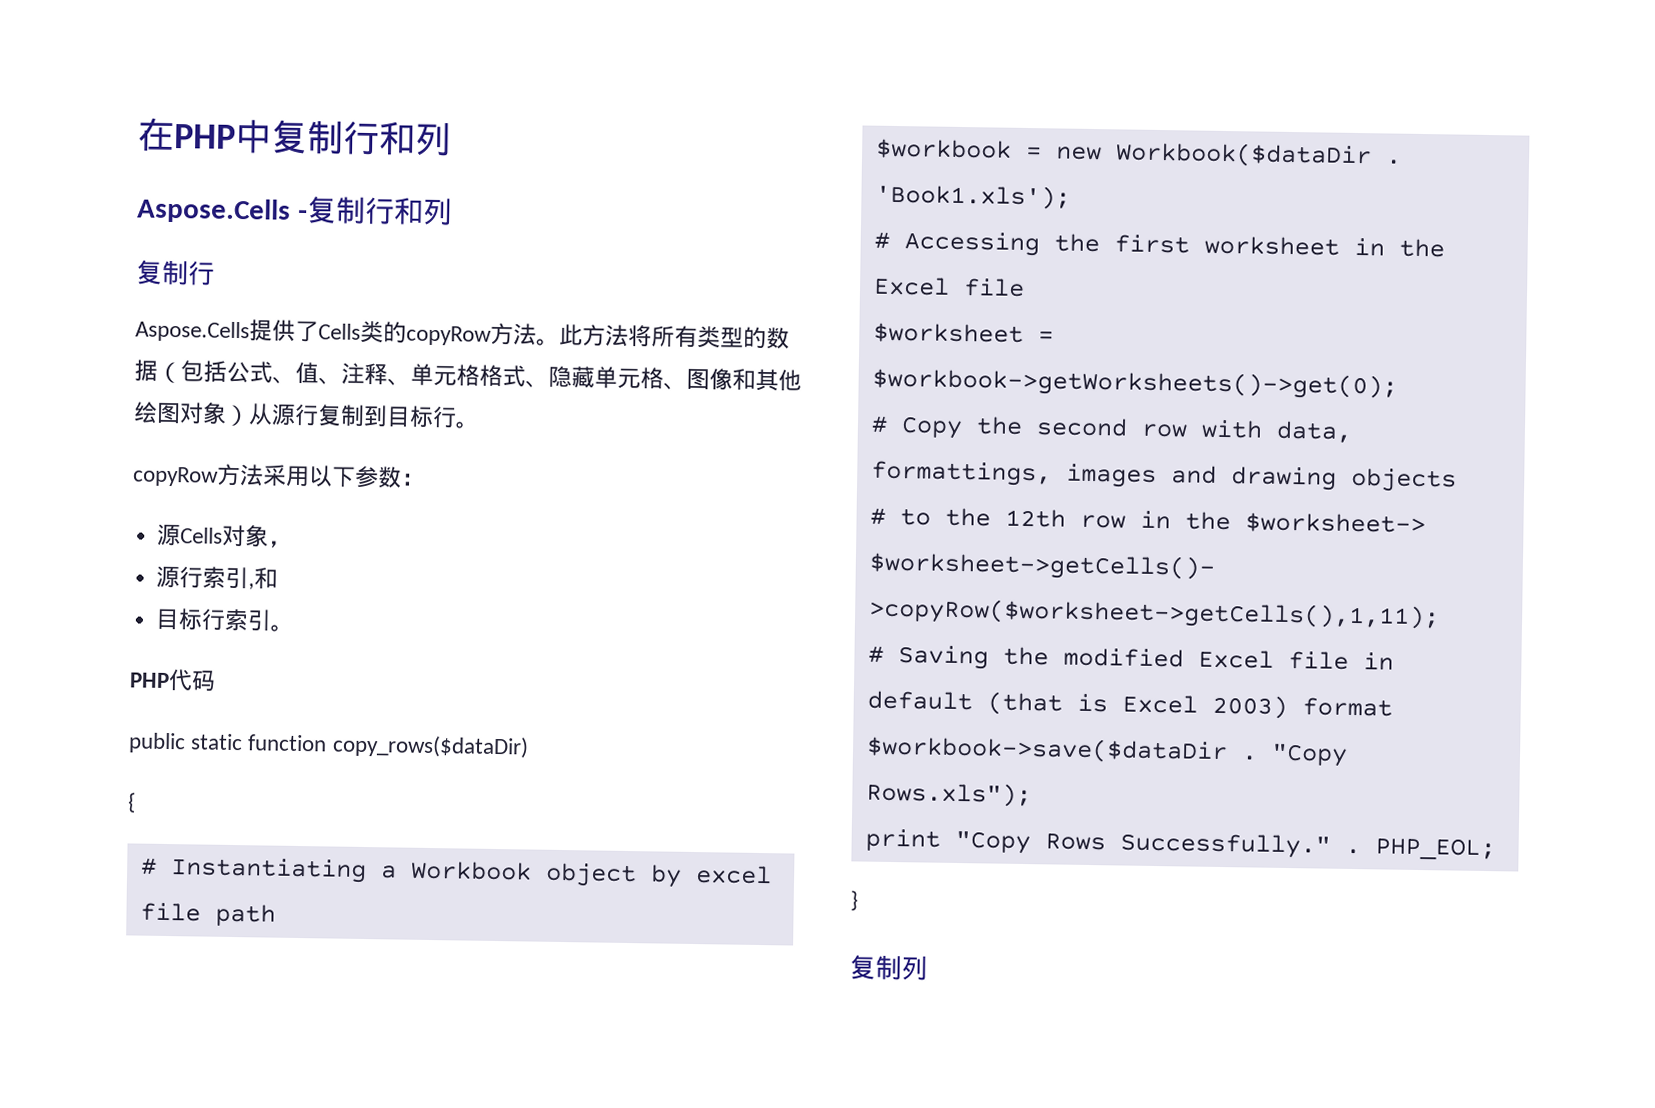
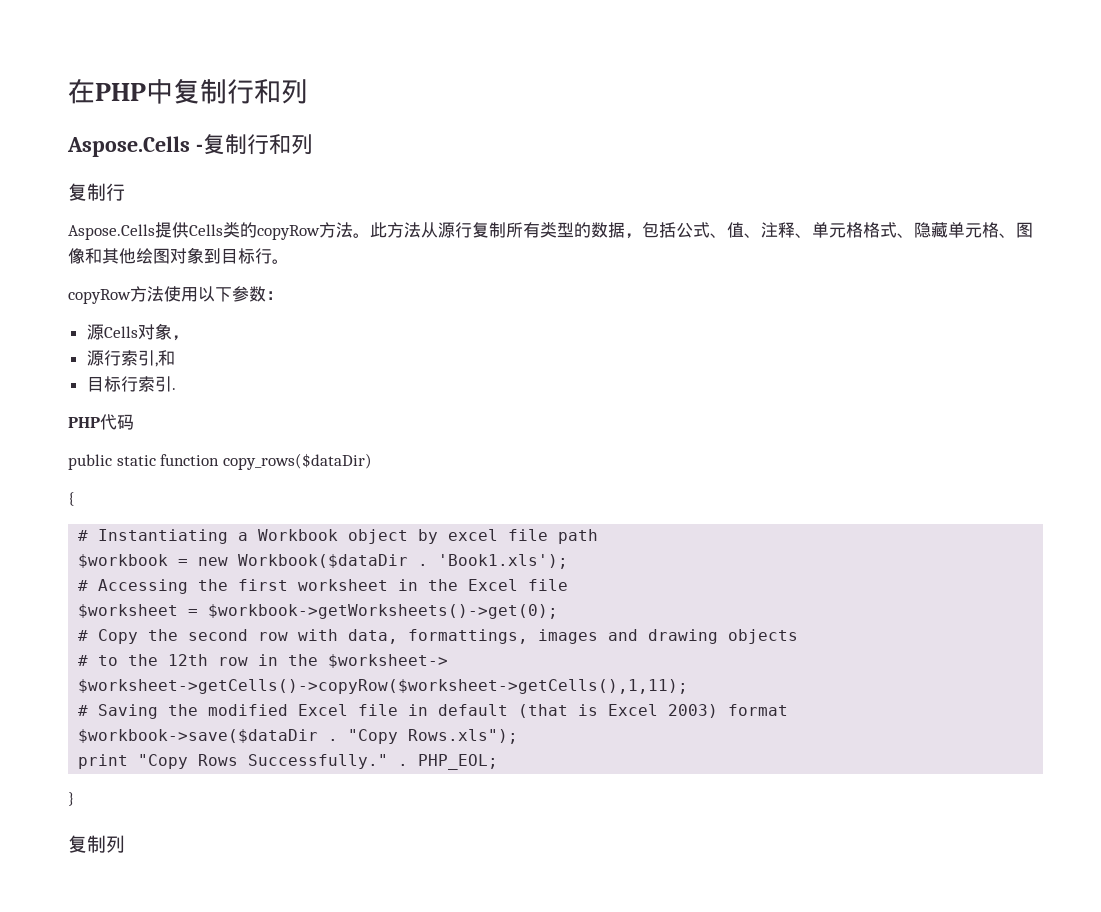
- Aspose.Cells提供了Cells类的copyRow方法。
+ Aspose.Cells提供Cells类的copyRow方法。
- 此方法将所有类型的数据（包括公式、值、注释、单元格格式、隐藏单元格、图像和其他绘图对象）从源行复制到目标行。
+ 此方法从源行复制所有类型的数据，包括公式、值、注释、单元格格式、隐藏单元格、图像和其他绘图对象到目标行。
- copyRow方法采用以下参数：
+ copyRow方法使用以下参数：
- 目标行索引。
+ 目标行索引.

